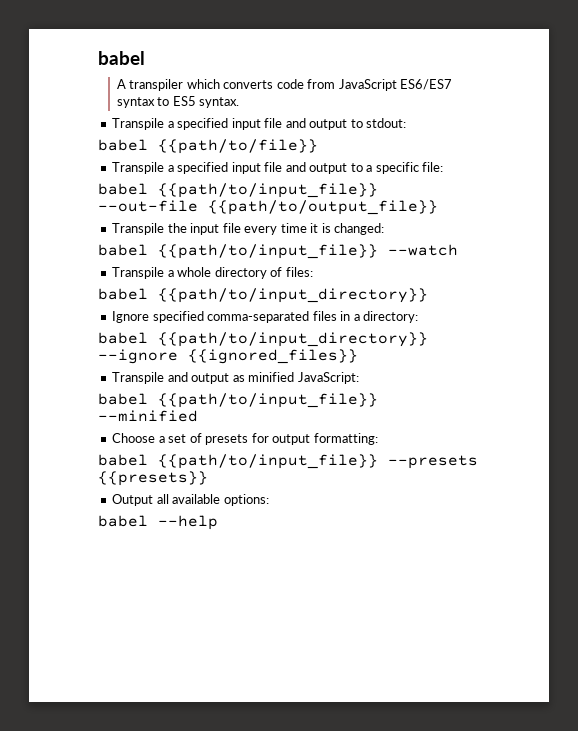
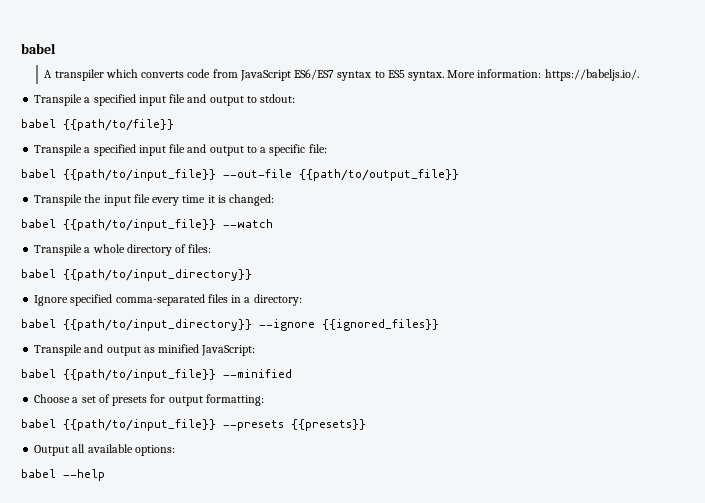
+ More information: https://babeljs.io/.

